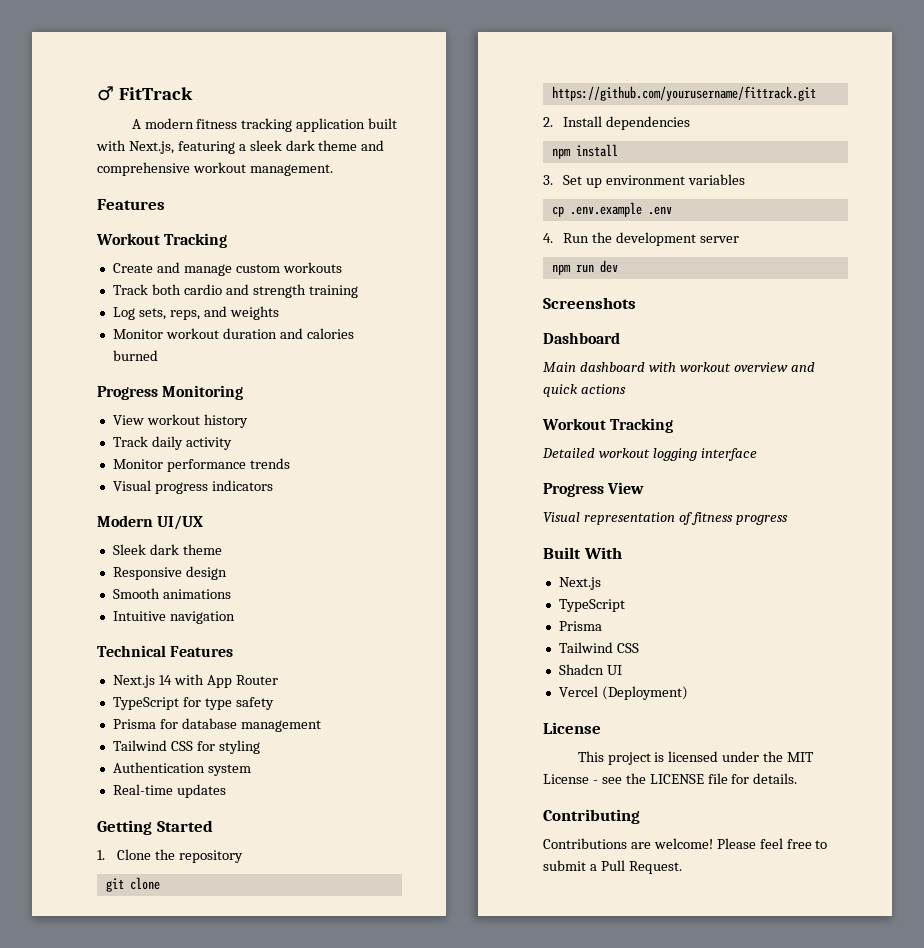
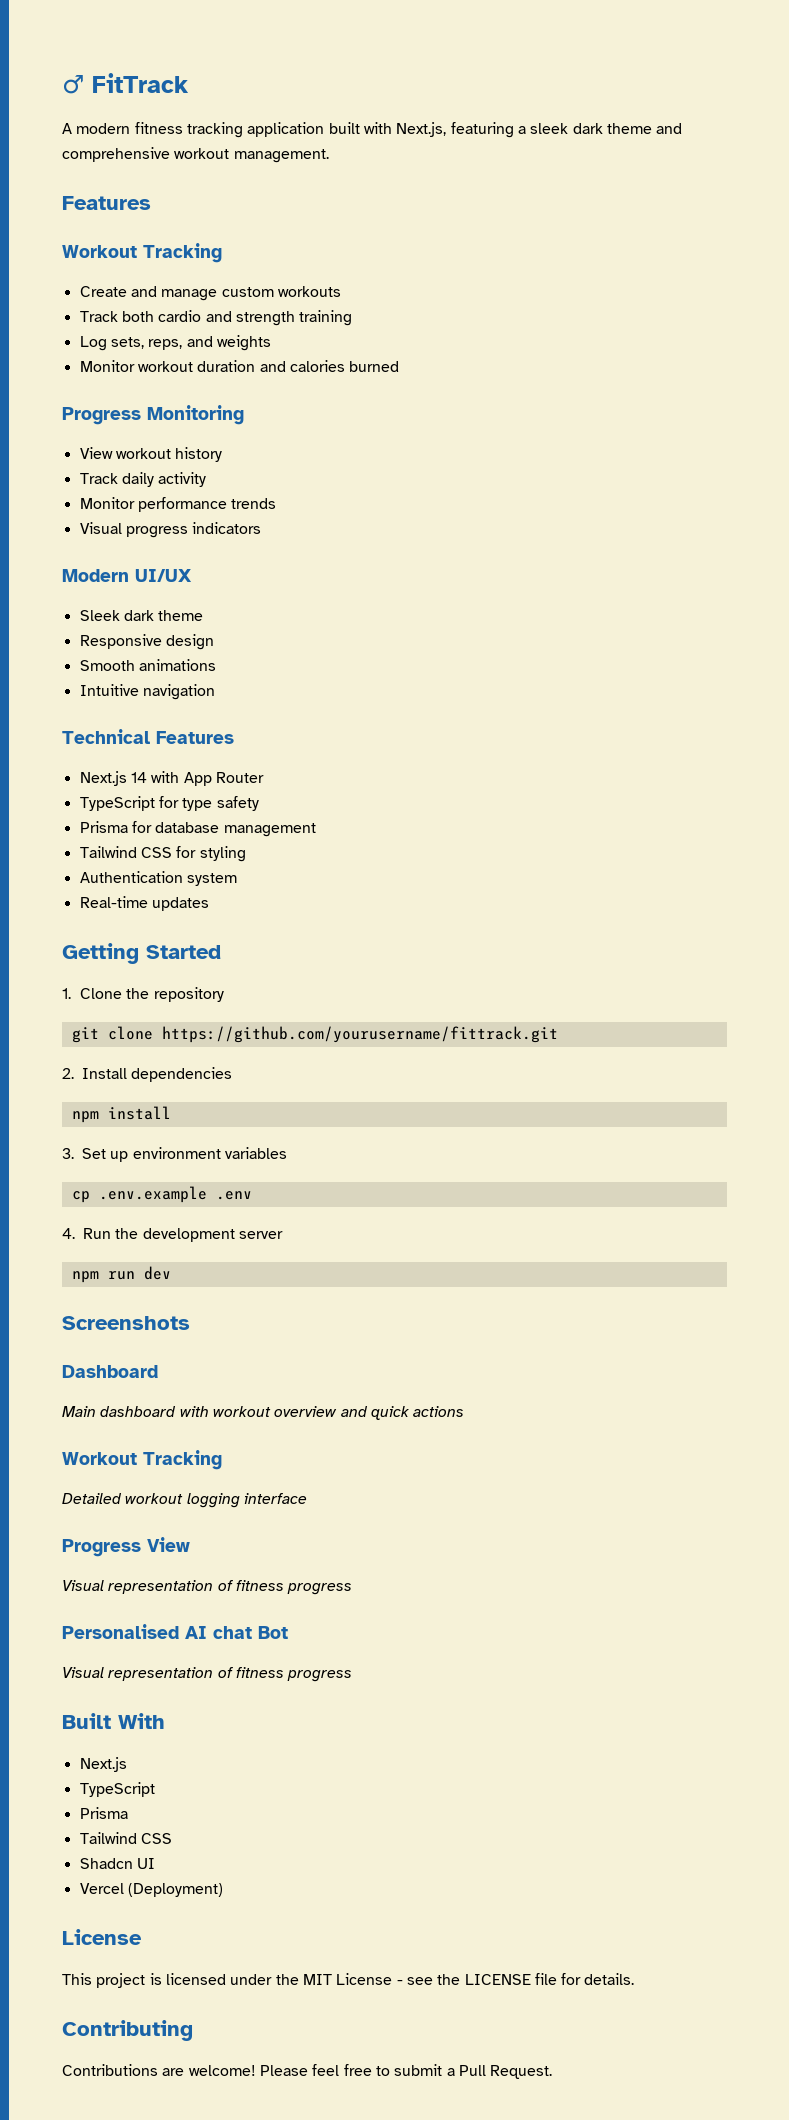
+ Personalised AI chat Bot
+ Visual representation of fitness progress

